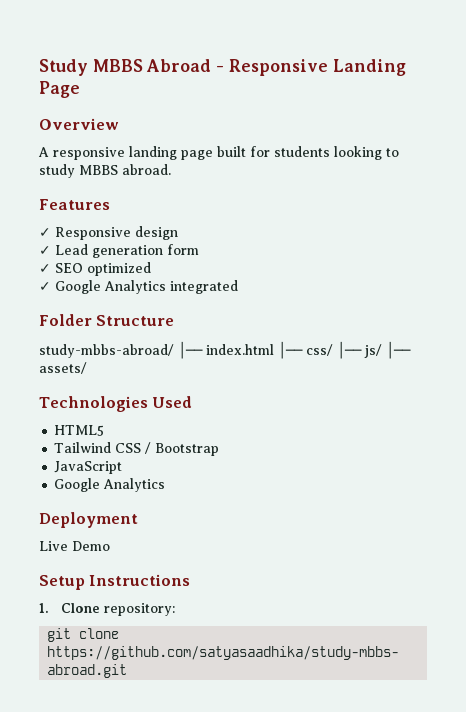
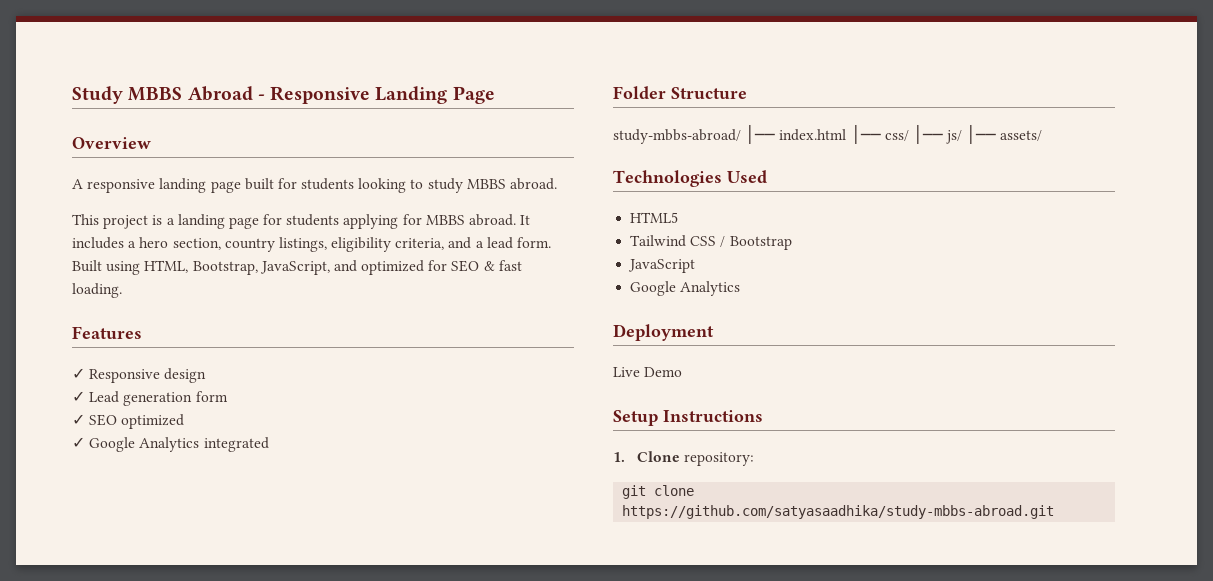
+ This project is a landing page for students applying for MBBS abroad. It includes a hero section, country listings, eligibility criteria, and a lead form. Built using HTML, Bootstrap, JavaScript, and optimized for SEO & fast loading.

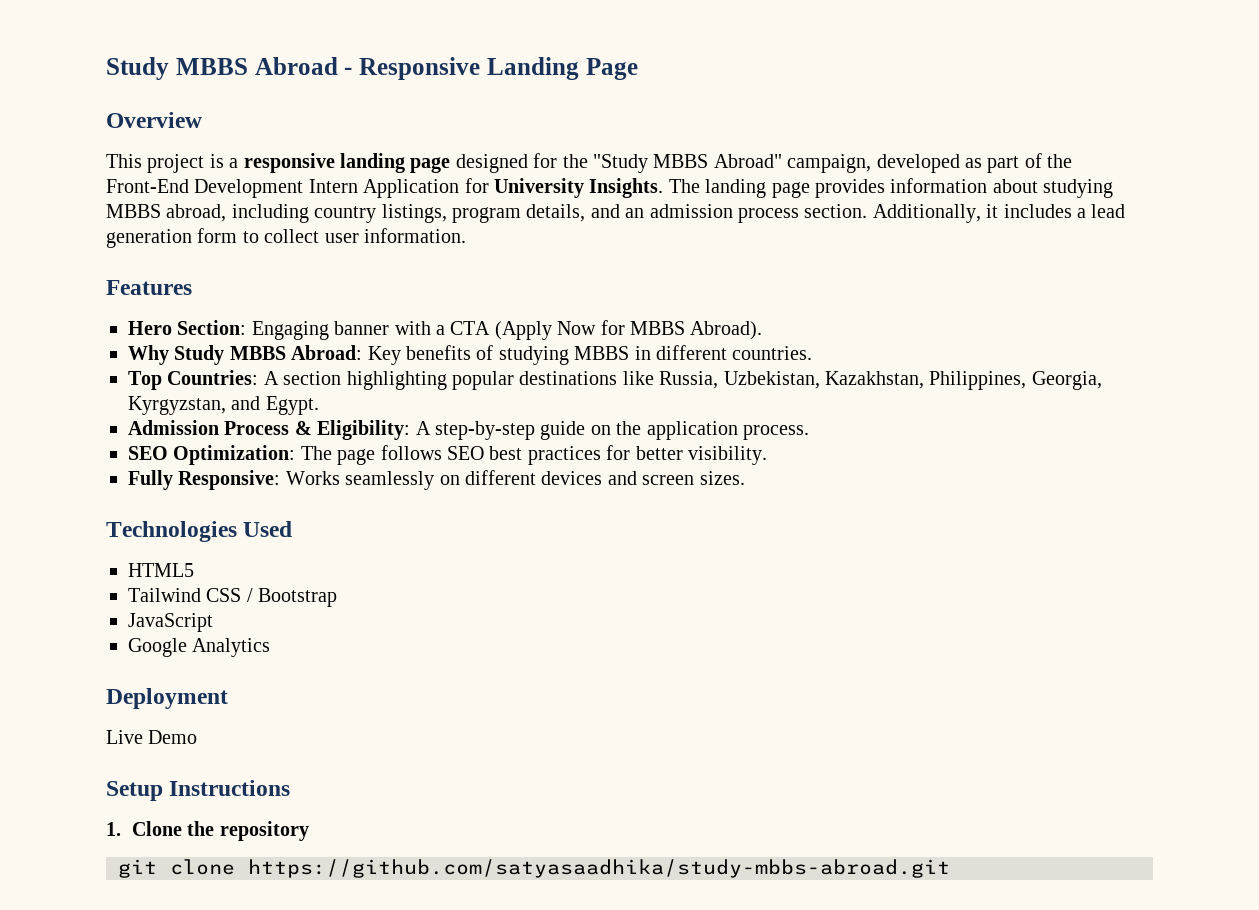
- A responsive landing page built for students looking to study MBBS abroad.
- This project is a landing page for students applying for MBBS abroad. It includes a hero section, country listings, eligibility criteria, and a lead form. Built using HTML, Bootstrap, JavaScript, and optimized for SEO & fast loading.
+ This project is a responsive landing page designed for the "Study MBBS Abroad" campaign, developed as part of the Front-End Development Intern Application for University Insights. The landing page provides information about studying MBBS abroad, including country listings, program details, and an admission process section. Additionally, it includes a lead generation form to collect user information.
  Features
- ✓ Responsive design
- ✓ Lead generation form
- ✓ SEO optimized
- ✓ Google Analytics integrated
- Folder Structure
- study-mbbs-abroad/ │── index.html │── css/ │── js/ │── assets/
+ Hero Section: Engaging banner with a CTA (Apply Now for MBBS Abroad).
+ Why Study MBBS Abroad: Key benefits of studying MBBS in different countries.
+ Top Countries: A section highlighting popular destinations like Russia, Uzbekistan, Kazakhstan, Philippines, Georgia, Kyrgyzstan, and Egypt.
+ Admission Process & Eligibility: A step-by-step guide on the application process.
+ SEO Optimization: The page follows SEO best practices for better visibility.
+ Fully Responsive: Works seamlessly on different devices and screen sizes.
- 1. Clone repository:
+ 1. Clone the repository

